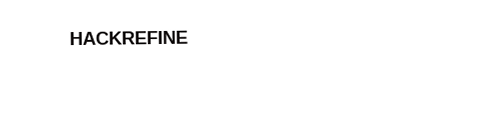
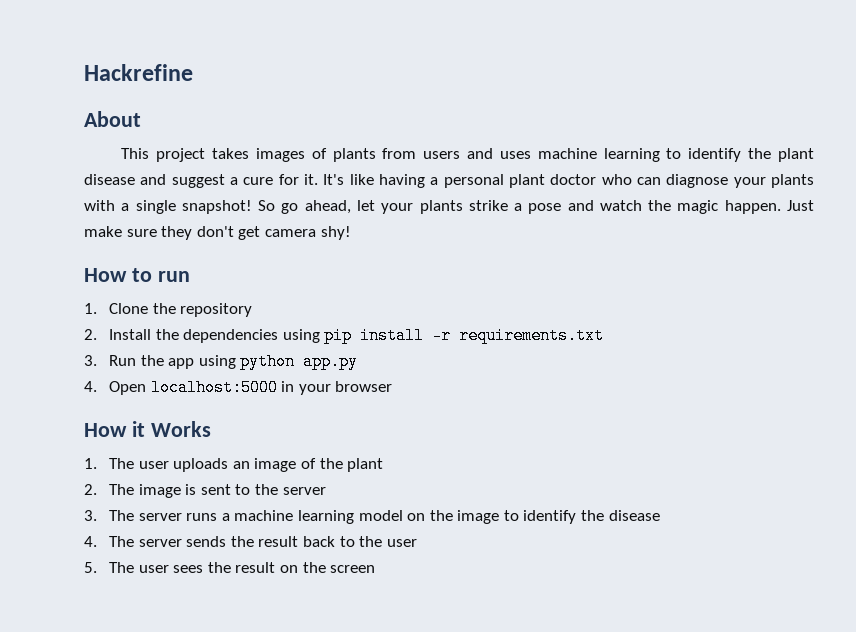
- HACKREFINE
+ Hackrefine
+ About
+ This project takes images of plants from users and uses machine learning to identify the plant disease and suggest a cure for it. It's like having a personal plant doctor who can diagnose your plants with a single snapshot! So go ahead, let your plants strike a pose and watch the magic happen. Just make sure they don't get camera shy!
+ How to run
+ 1. Clone the repository
+ 2. Install the dependencies using pip install -r requirements.txt
+ 3. Run the app using python app.py
+ 4. Open localhost:5000 in your browser
+ How it Works
+ 1. The user uploads an image of the plant
+ 2. The image is sent to the server
+ 3. The server runs a machine learning model on the image to identify the disease
+ 4. The server sends the result back to the user
+ 5. The user sees the result on the screen

